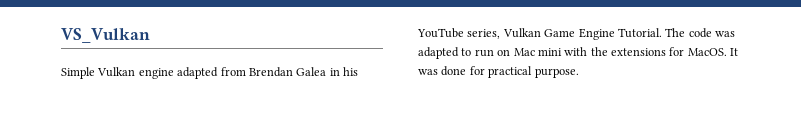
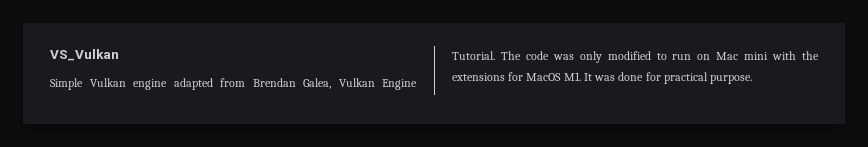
- Simple Vulkan engine adapted from Brendan Galea in his YouTube series, Vulkan Game Engine Tutorial.
+ Simple Vulkan engine adapted from Brendan Galea, Vulkan Engine Tutorial.
- The code was adapted to run on Mac mini with the extensions for MacOS. It was done for practical purpose.
+ The code was only modified to run on Mac mini with the extensions for MacOS M1. It was done for practical purpose.

